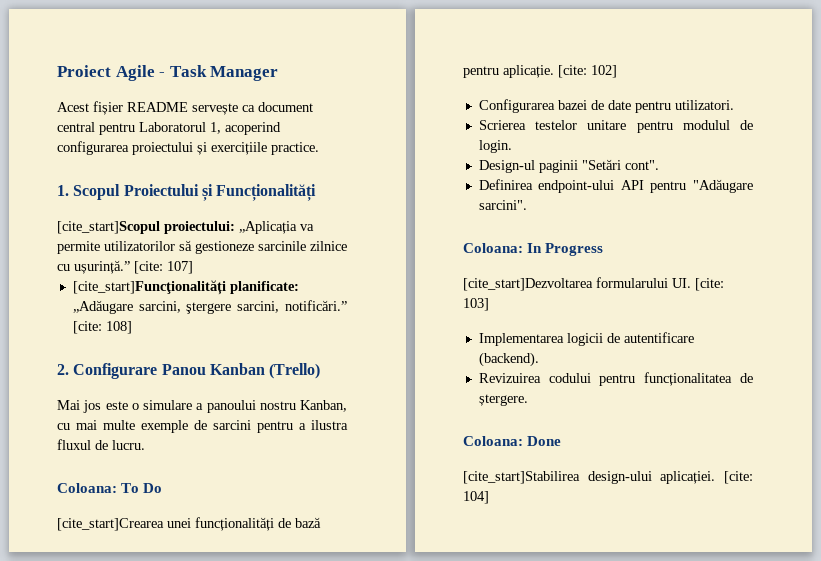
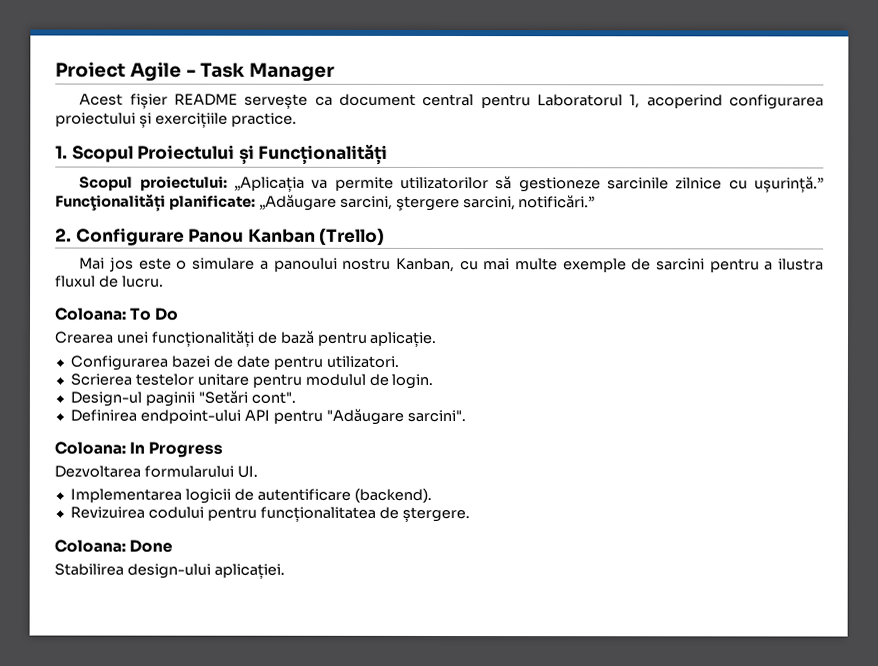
- [cite_start]Scopul proiectului: „Aplicația va permite utilizatorilor să gestioneze sarcinile zilnice cu ușurință.”
+ Scopul proiectului: „Aplicația va permite utilizatorilor să gestioneze sarcinile zilnice cu ușurință.”
- [cite: 107]
- [cite_start]Funcţionalități planificate: „Adăugare sarcini, ştergere sarcini, notificări.” [cite: 108]
+ Funcţionalități planificate: „Adăugare sarcini, ştergere sarcini, notificări.”
- [cite_start]Crearea unei funcționalități de bază pentru aplicație. [cite: 102]
+ Crearea unei funcționalități de bază pentru aplicație.
- [cite_start]Dezvoltarea formularului UI. [cite: 103]
+ Dezvoltarea formularului UI.
- [cite_start]Stabilirea design-ului aplicației. [cite: 104]
+ Stabilirea design-ului aplicației.

